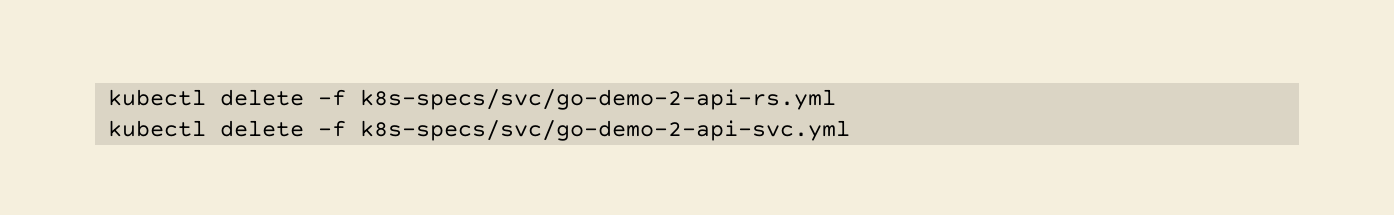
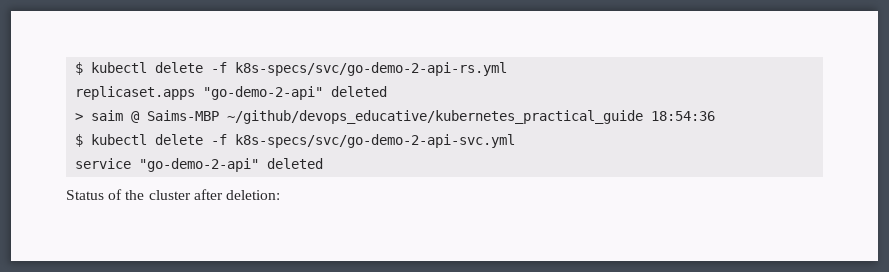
- kubectl delete -f k8s-specs/svc/go-demo-2-api-rs.yml
+ $ kubectl delete -f k8s-specs/svc/go-demo-2-api-rs.yml
- kubectl delete -f k8s-specs/svc/go-demo-2-api-svc.yml
+ replicaset.apps "go-demo-2-api" deleted
+ > saim @ Saims-MBP ~/github/devops_educative/kubernetes_practical_guide 18:54:36
+ $ kubectl delete -f k8s-specs/svc/go-demo-2-api-svc.yml
+ service "go-demo-2-api" deleted
+ Status of the cluster after deletion:

